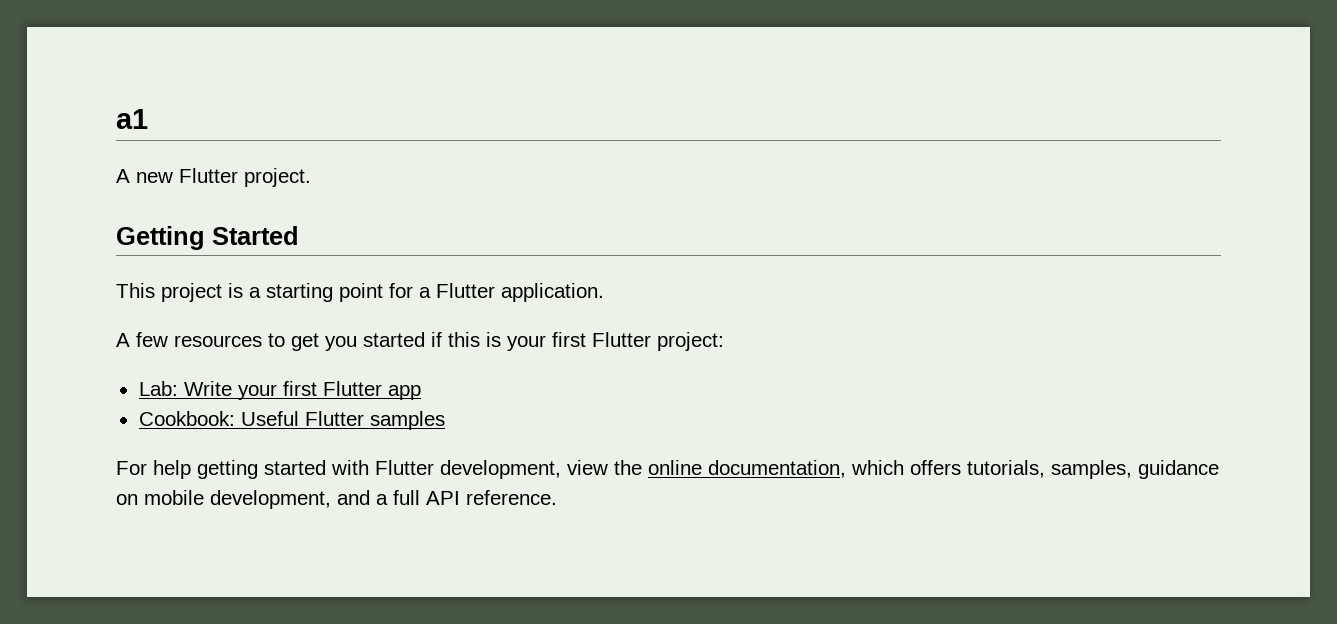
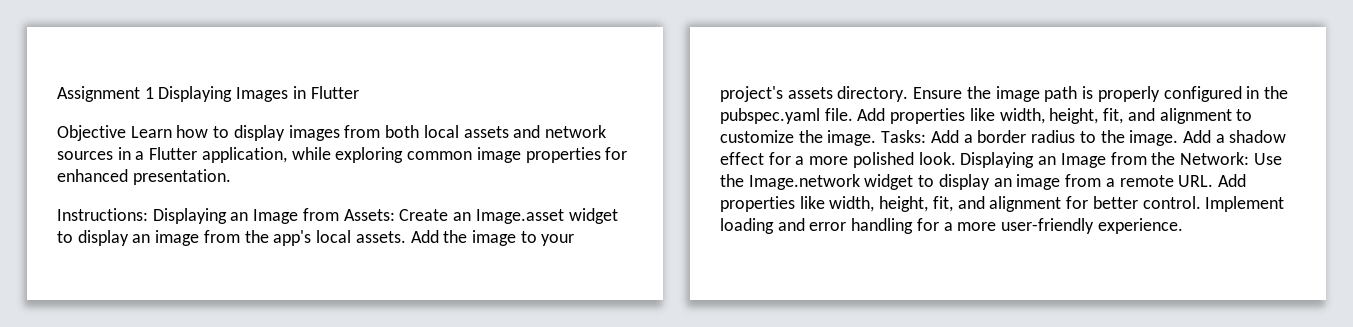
- a1
- A new Flutter project.
- Getting Started
- This project is a starting point for a Flutter application.
- A few resources to get you started if this is your first Flutter project:
- Lab: Write your first Flutter app
- Cookbook: Useful Flutter samples
- For help getting started with Flutter development, view the online documentation, which offers tutorials, samples, guidance on mobile development, and a full API reference.
+ Assignment 1 Displaying Images in Flutter
+ Objective Learn how to display images from both local assets and network sources in a Flutter application, while exploring common image properties for enhanced presentation.
+ Instructions: Displaying an Image from Assets: Create an Image.asset widget to display an image from the app's local assets. Add the image to your project's assets directory. Ensure the image path is properly configured in the pubspec.yaml file. Add properties like width, height, fit, and alignment to customize the image. Tasks: Add a border radius to the image. Add a shadow effect for a more polished look. Displaying an Image from the Network: Use the Image.network widget to display an image from a remote URL. Add properties like width, height, fit, and alignment for better control. Implement loading and error handling for a more user-friendly experience.

